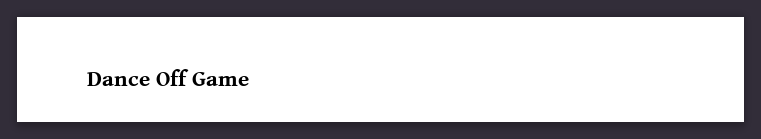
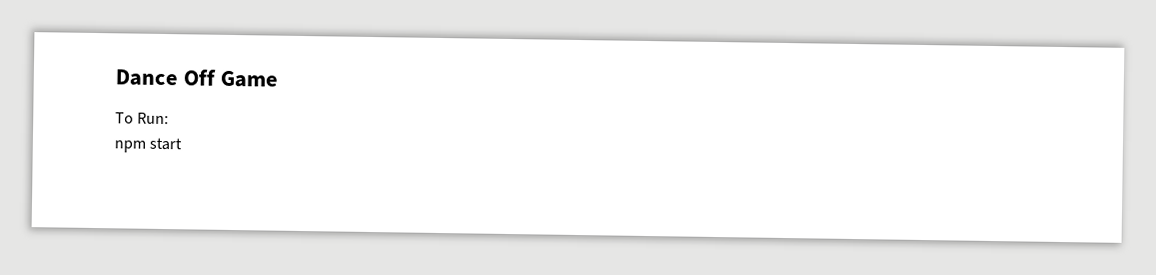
+ To Run:
+ npm start

